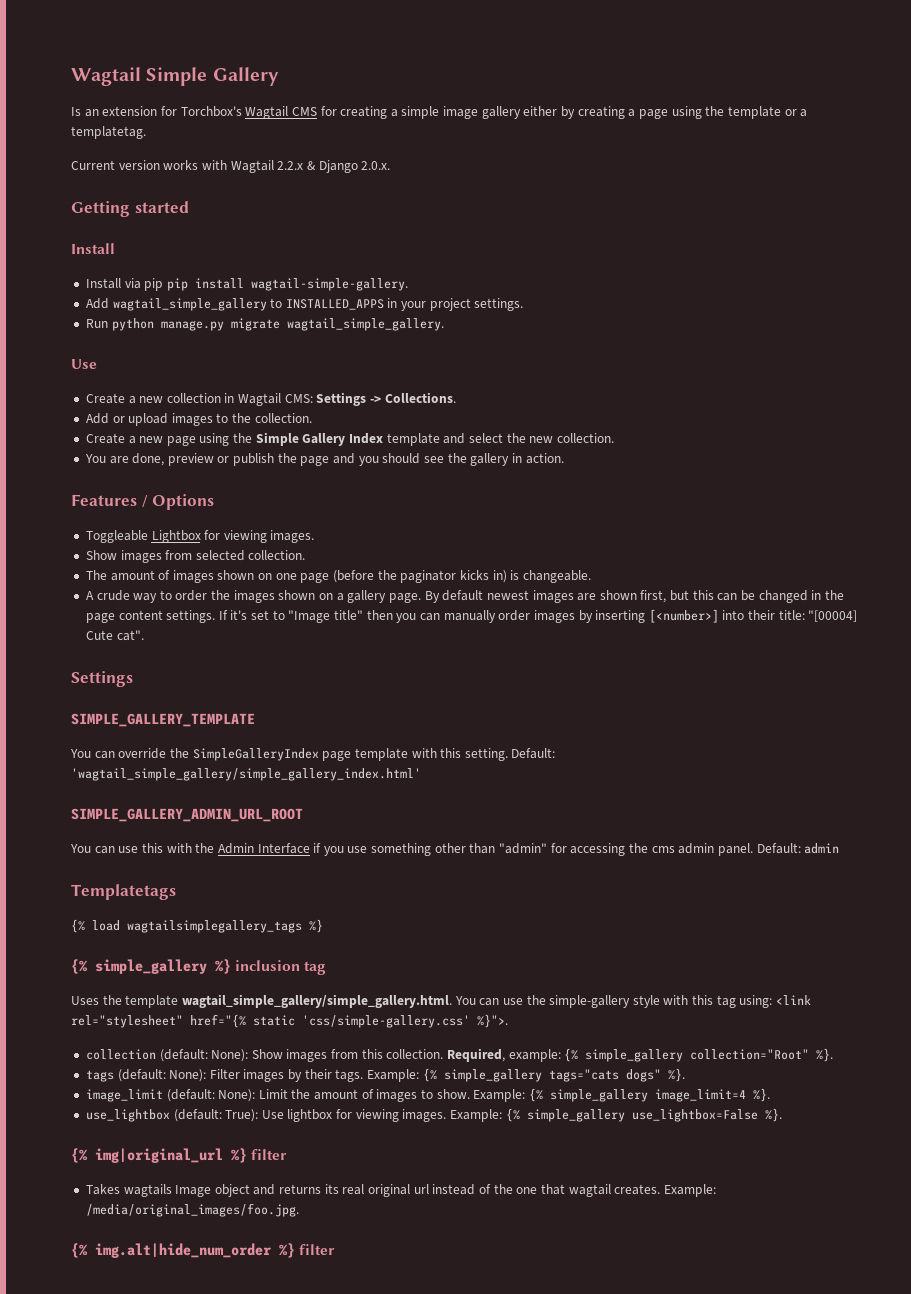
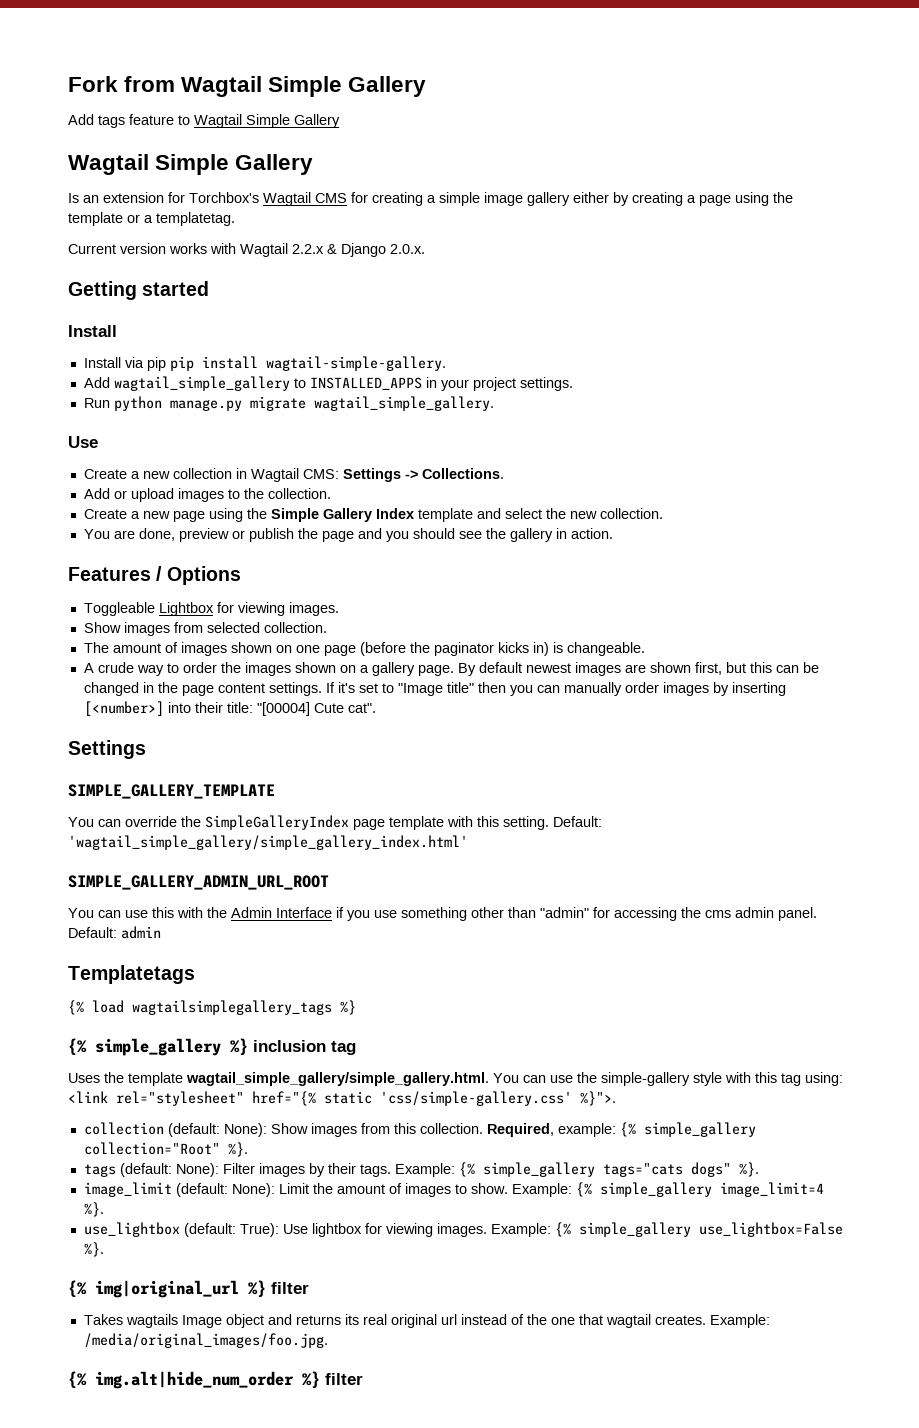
+ Fork from Wagtail Simple Gallery
+ Add tags feature to Wagtail Simple Gallery

